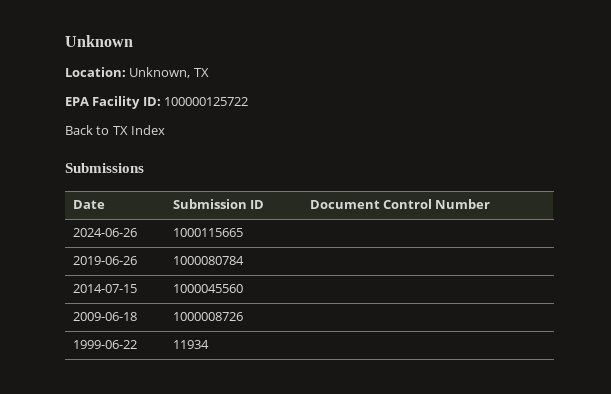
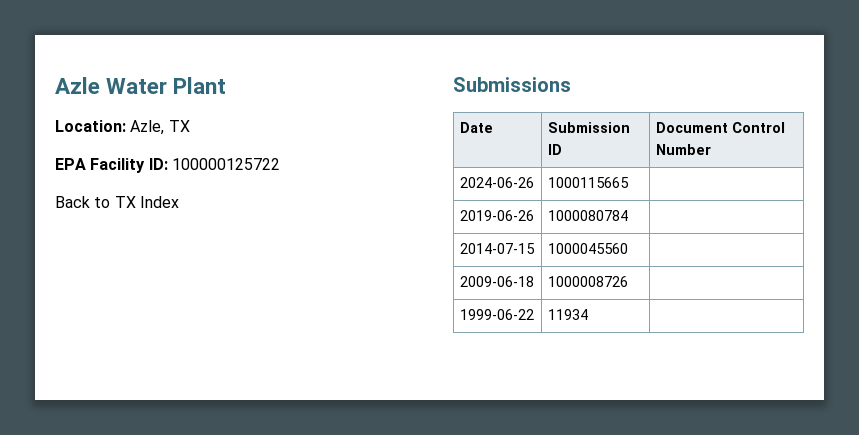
- Unknown
+ Azle Water Plant
- Location: Unknown, TX
+ Location: Azle, TX

